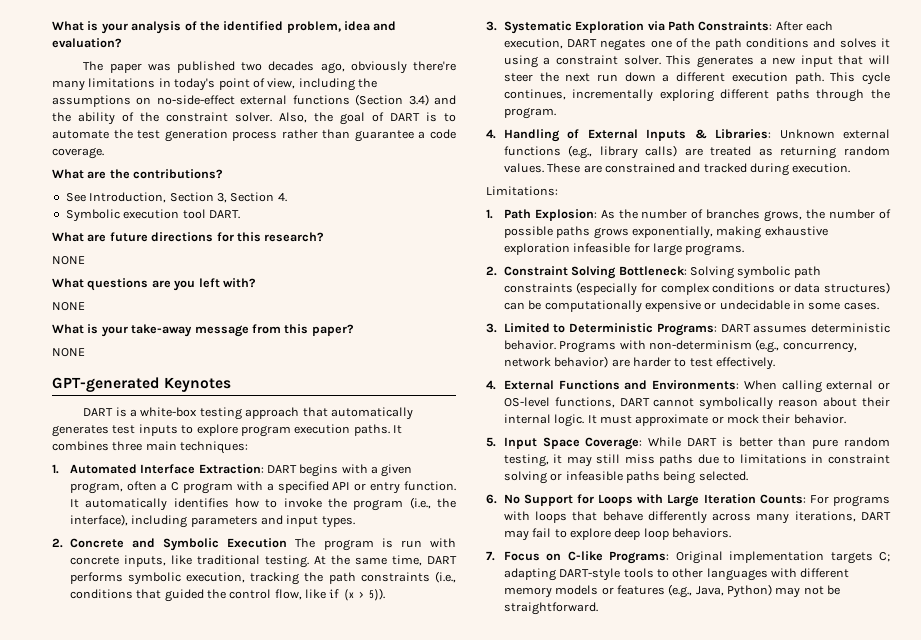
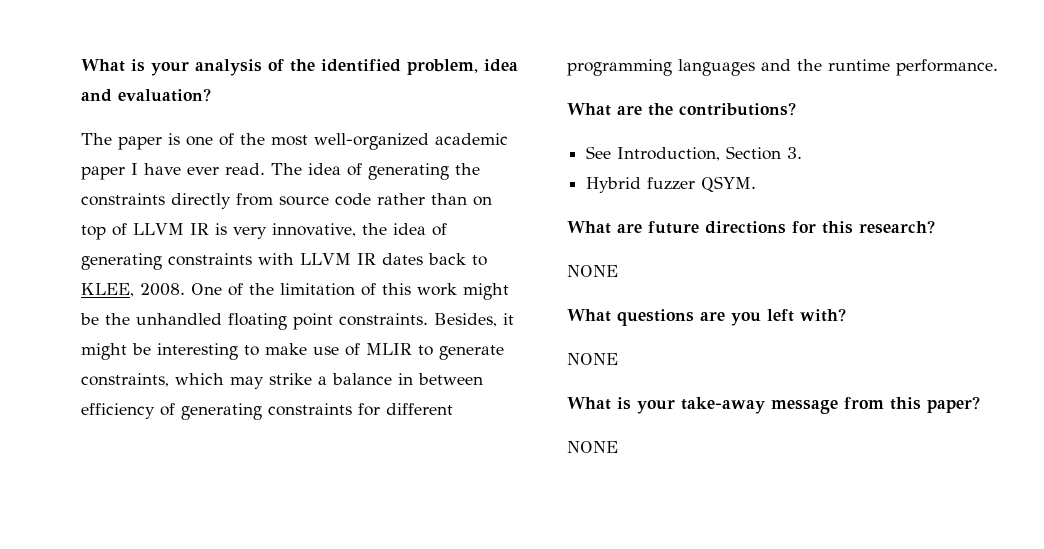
- The paper was published two decades ago, obviously there're many limitations in today's point of view, including the assumptions on no-side-effect external functions (Section 3.4) and the ability of the constraint solver. Also, the goal of DART is to automate the test generation process rather than guarantee a code coverage.
+ The paper is one of the most well-organized academic paper I have ever read. The idea of generating the constraints directly from source code rather than on top of LLVM IR is very innovative, the idea of generating constraints with LLVM IR dates back to KLEE, 2008. One of the limitation of this work might be the unhandled floating point constraints. Besides, it might be interesting to make use of MLIR to generate constraints, which may strike a balance in between efficiency of generating constraints for different programming languages and the runtime performance.
- See Introduction, Section 3, Section 4.
- Symbolic execution tool DART.
+ See Introduction, Section 3.
+ Hybrid fuzzer QSYM.
- GPT-generated Keynotes
- DART is a white-box testing approach that automatically generates test inputs to explore program execution paths. It combines three main techniques:
- 1. Automated Interface Extraction: DART begins with a given program, often a C program with a specified API or entry function. It automatically identifies how to invoke the program (i.e., the interface), including parameters and input types.
- 2. Concrete and Symbolic Execution The program is run with concrete inputs, like traditional testing. At the same time, DART performs symbolic execution, tracking the path constraints (i.e., conditions that guided the control flow, like if (x > 5)).
- 3. Systematic Exploration via Path Constraints: After each execution, DART negates one of the path conditions and solves it using a constraint solver. This generates a new input that will steer the next run down a different execution path. This cycle continues, incrementally exploring different paths through the program.
- 4. Handling of External Inputs & Libraries: Unknown external functions (e.g., library calls) are treated as returning random values. These are constrained and tracked during execution.
- Limitations:
- 1. Path Explosion: As the number of branches grows, the number of possible paths grows exponentially, making exhaustive exploration infeasible for large programs.
- 2. Constraint Solving Bottleneck: Solving symbolic path constraints (especially for complex conditions or data structures) can be computationally expensive or undecidable in some cases.
- 3. Limited to Deterministic Programs: DART assumes deterministic behavior. Programs with non-determinism (e.g., concurrency, network behavior) are harder to test effectively.
- 4. External Functions and Environments: When calling external or OS-level functions, DART cannot symbolically reason about their internal logic. It must approximate or mock their behavior.
- 5. Input Space Coverage: While DART is better than pure random testing, it may still miss paths due to limitations in constraint solving or infeasible paths being selected.
- 6. No Support for Loops with Large Iteration Counts: For programs with loops that behave differently across many iterations, DART may fail to explore deep loop behaviors.
- 7. Focus on C-like Programs: Original implementation targets C; adapting DART-style tools to other languages with different memory models or features (e.g., Java, Python) may not be straightforward.

